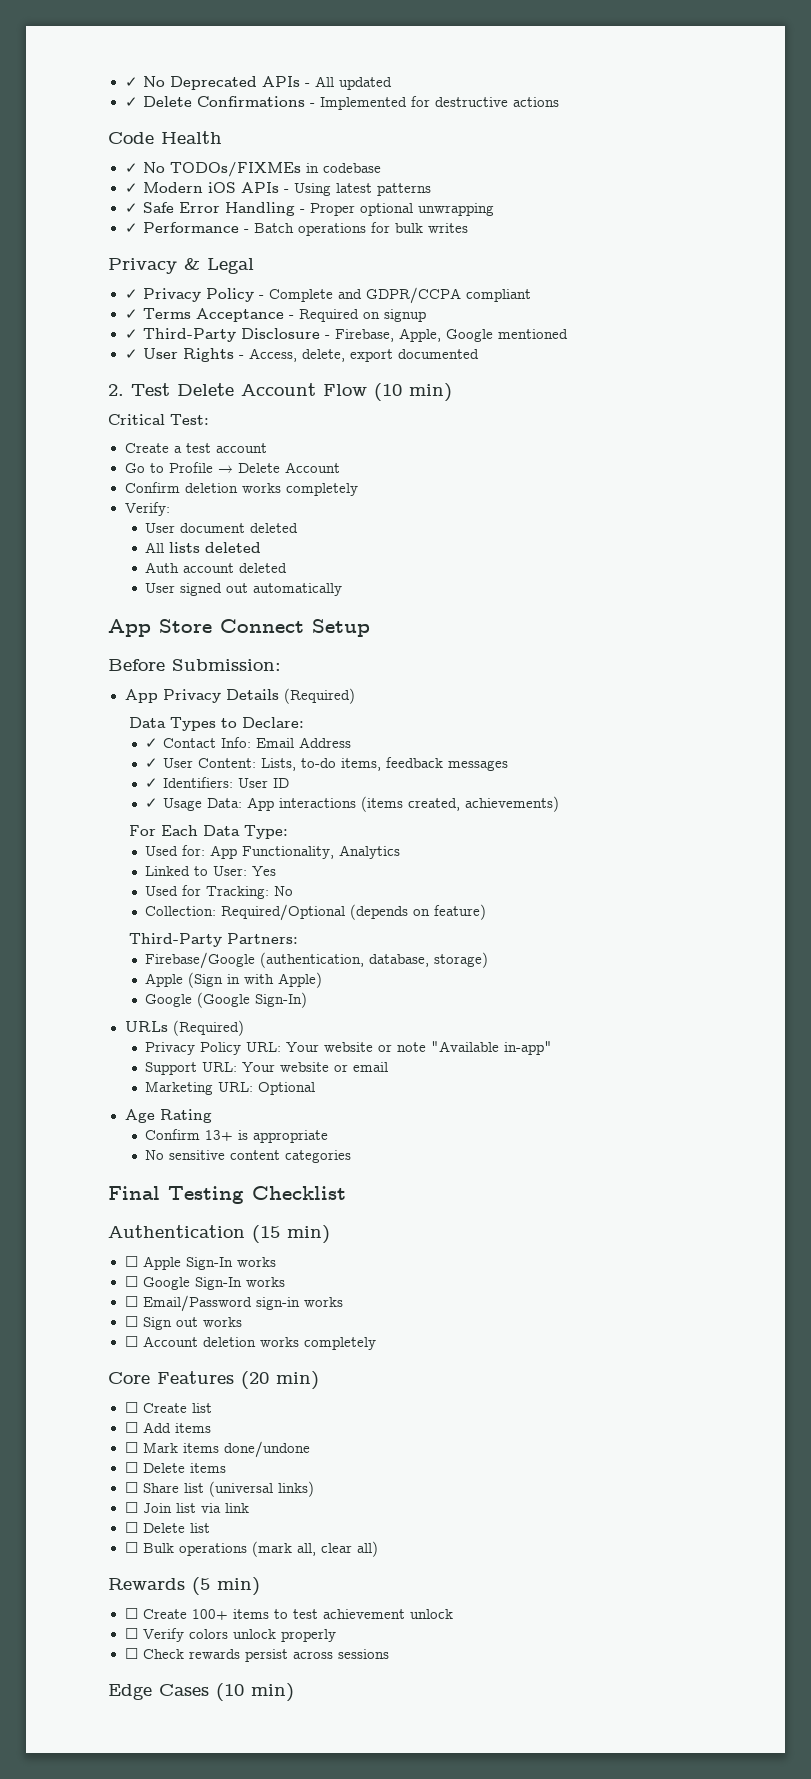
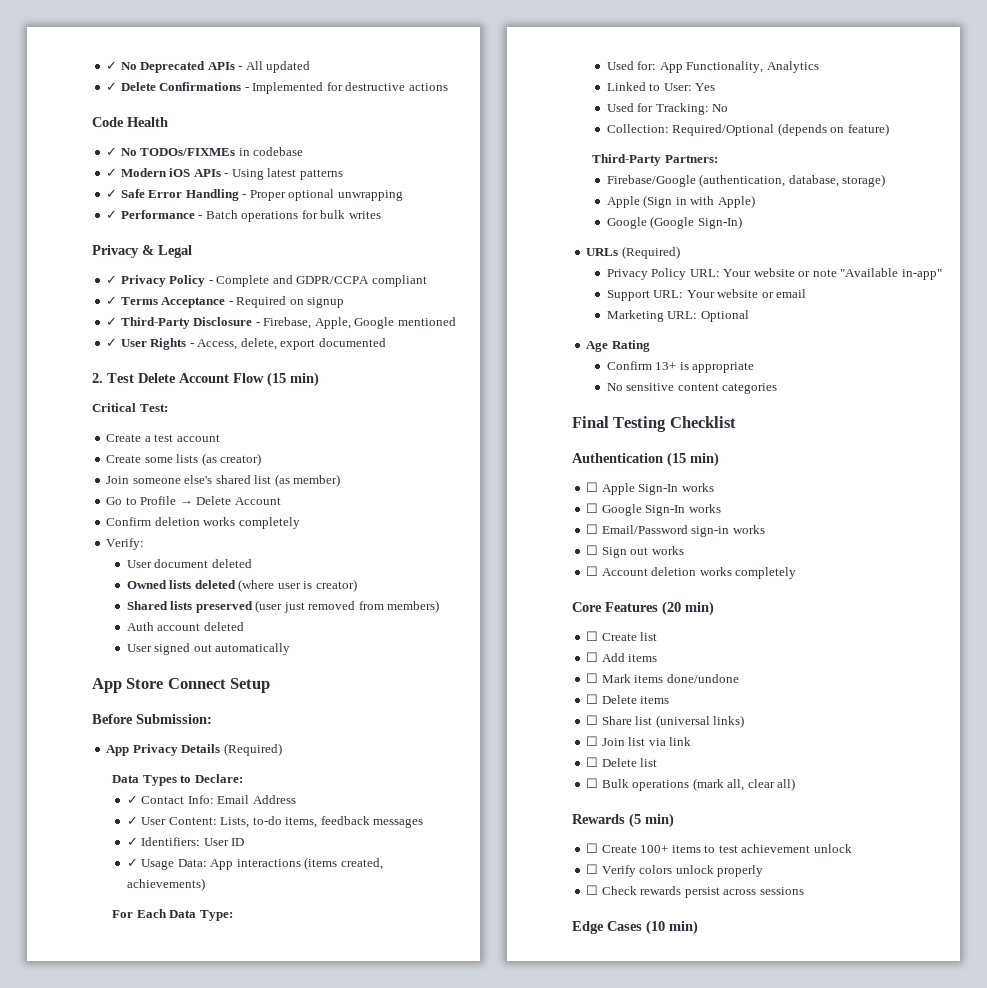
- 2. Test Delete Account Flow (10 min)
+ 2. Test Delete Account Flow (15 min)
+ Create some lists (as creator)
+ Join someone else's shared list (as member)
- All lists deleted
+ Owned lists deleted (where user is creator)
+ Shared lists preserved (user just removed from members)

